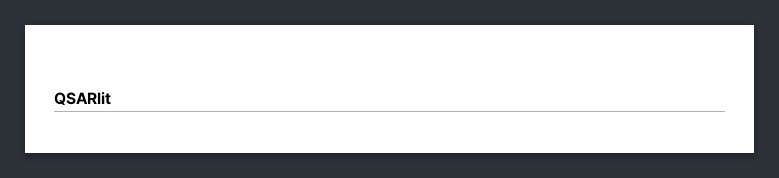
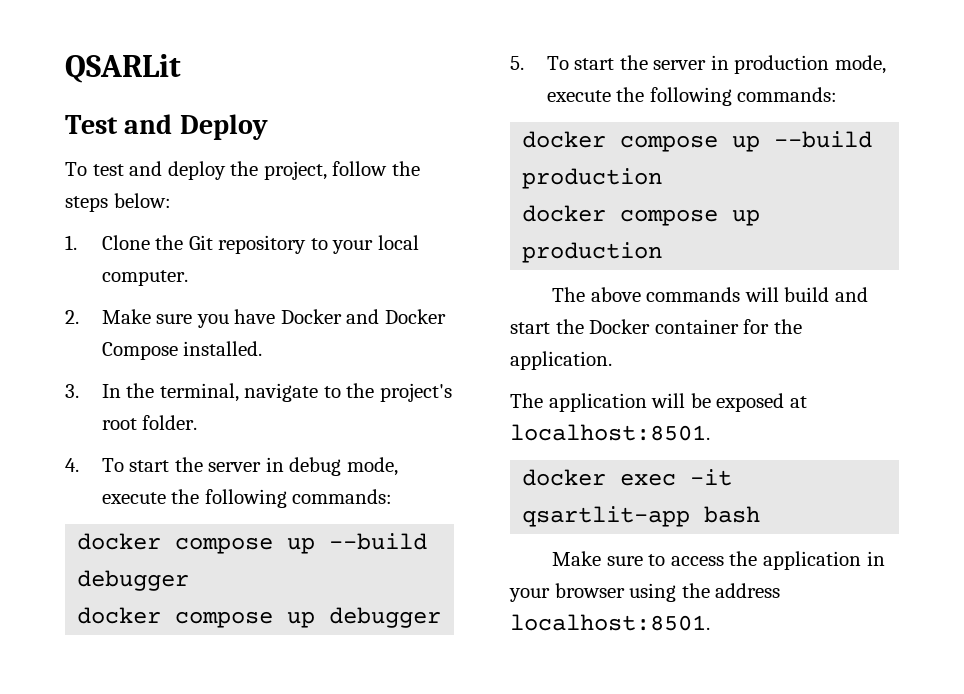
- QSARlit
+ QSARLit
+ Test and Deploy
+ To test and deploy the project, follow the steps below:
+ 1. Clone the Git repository to your local computer.
+ 2. Make sure you have Docker and Docker Compose installed.
+ 3. In the terminal, navigate to the project's root folder.
+ 4. To start the server in debug mode, execute the following commands:
+ docker compose up --build debugger
+ docker compose up debugger
+ 5. To start the server in production mode, execute the following commands:
+ docker compose up --build production
+ docker compose up production
+ The above commands will build and start the Docker container for the application.
+ The application will be exposed at localhost:8501.
+ docker exec -it qsartlit-app bash
+ Make sure to access the application in your browser using the address localhost:8501.

